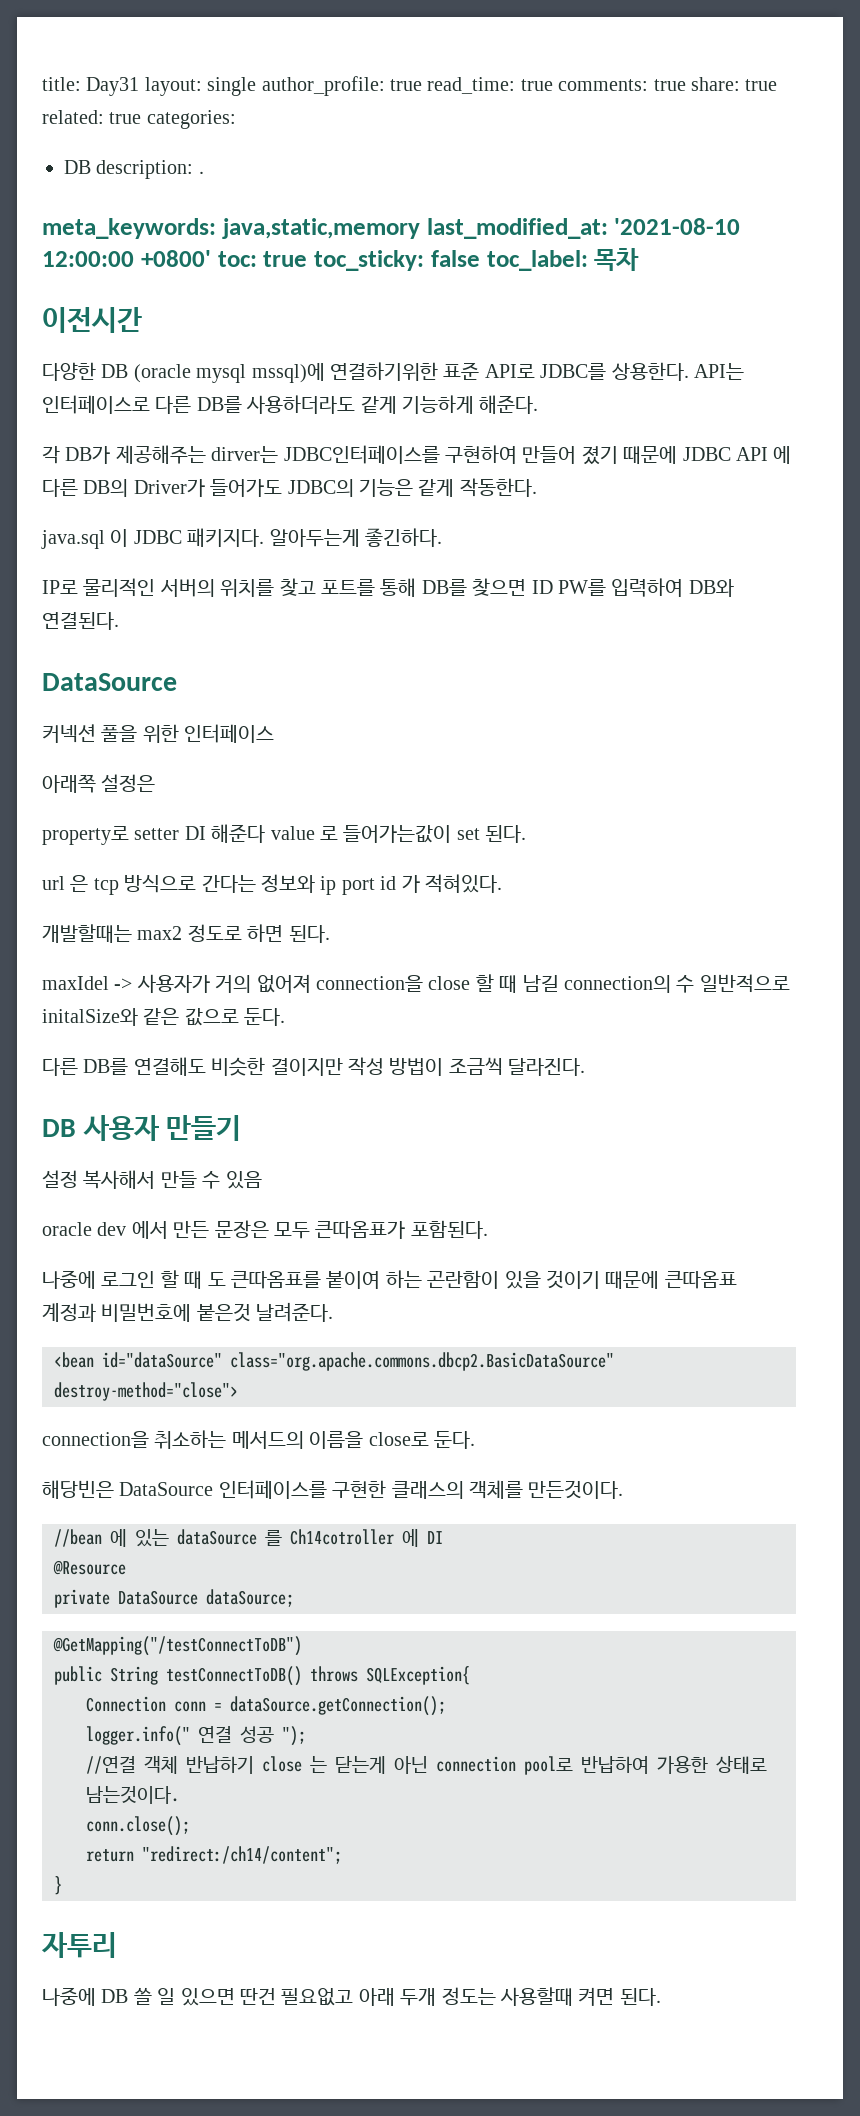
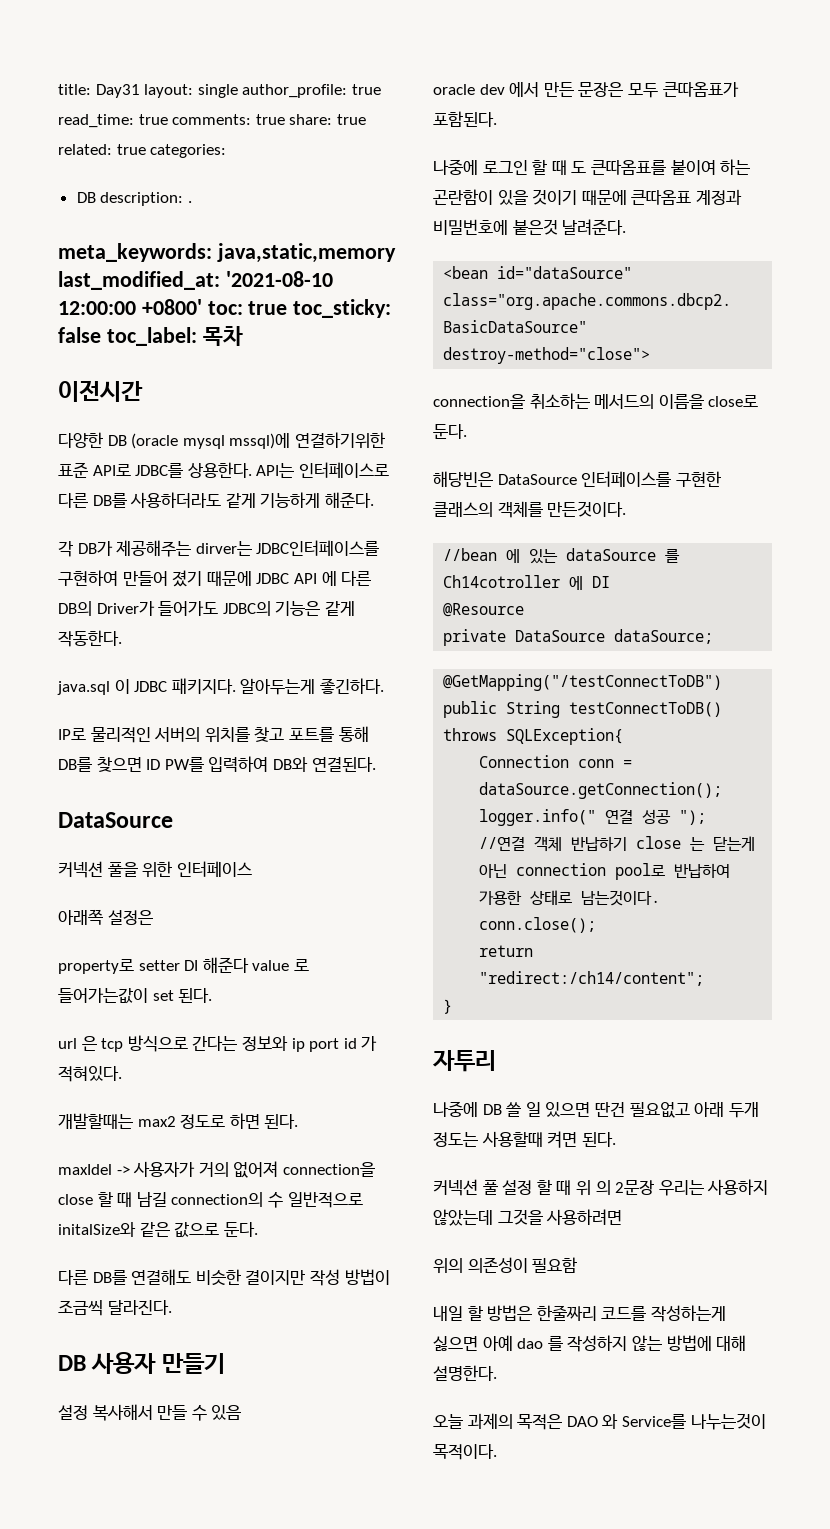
+ 커넥션 풀 설정 할 때 위 의 2문장 우리는 사용하지 않았는데 그것을 사용하려면
+ 위의 의존성이 필요함
+ 내일 할 방법은 한줄짜리 코드를 작성하는게 싫으면 아예 dao 를 작성하지 않는 방법에 대해 설명한다.
+ 오늘 과제의 목적은 DAO 와 Service를 나누는것이 목적이다.

